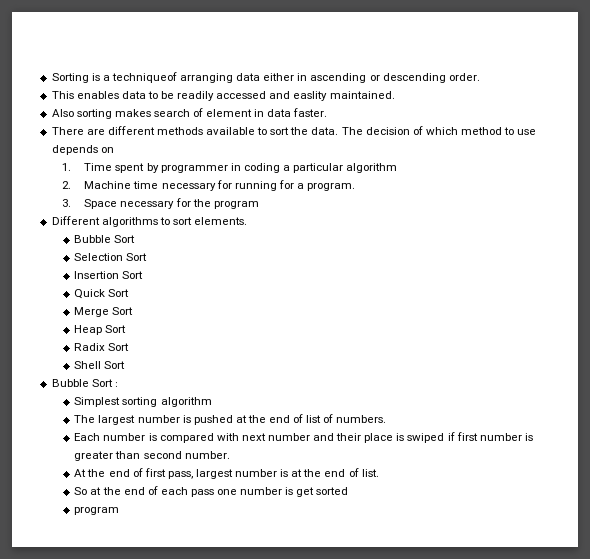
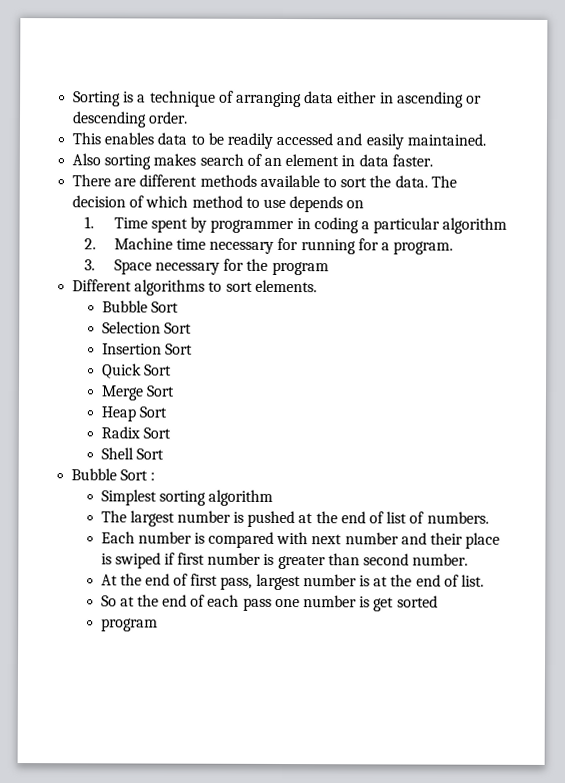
- Sorting is a techniqueof arranging data either in ascending or descending order.
+ Sorting is a technique of arranging data either in ascending or descending order.
- This enables data to be readily accessed and easlity maintained.
+ This enables data to be readily accessed and easily maintained.
- Also sorting makes search of element in data faster.
+ Also sorting makes search of an element in data faster.

